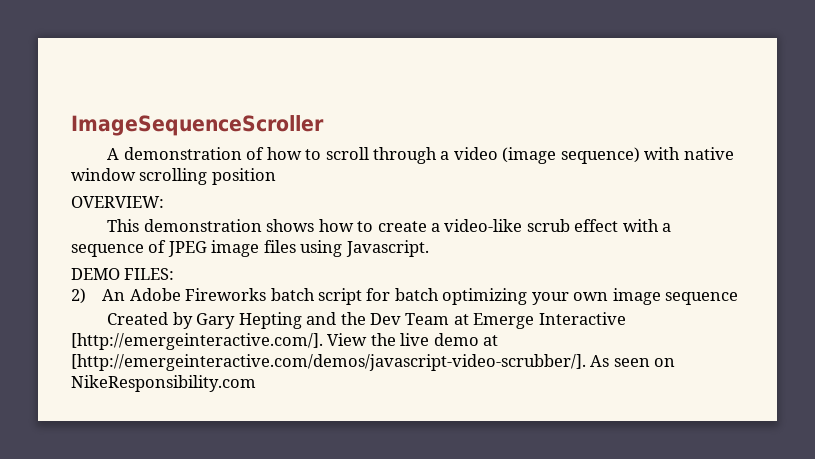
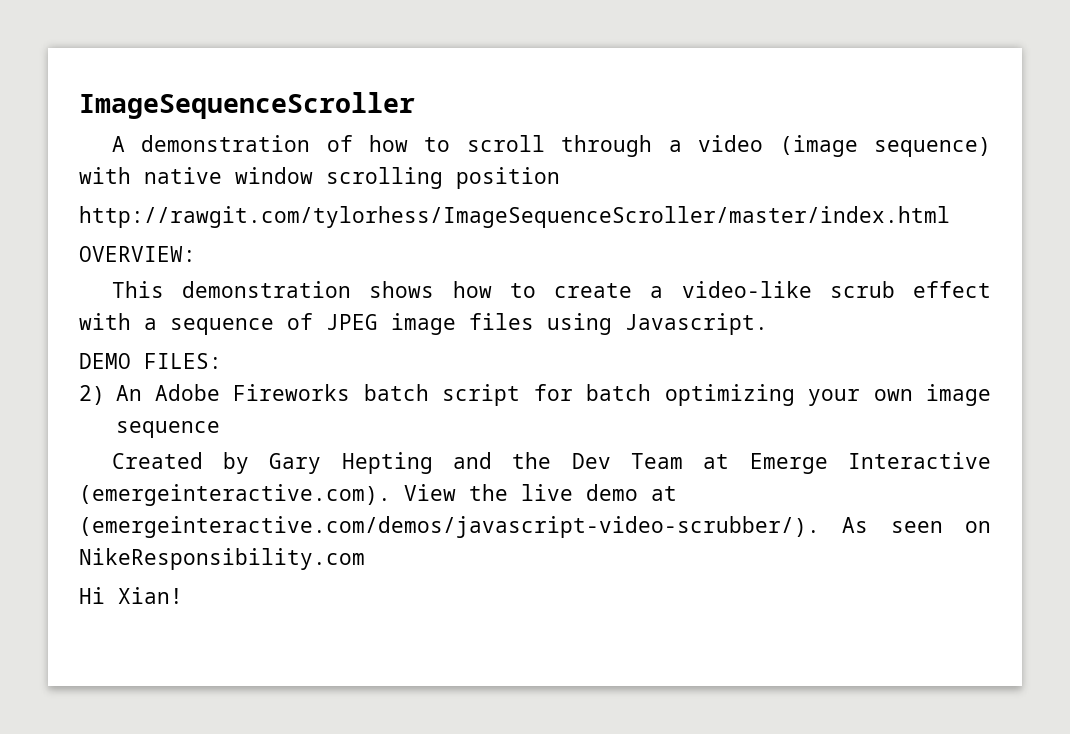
+ http://rawgit.com/tylorhess/ImageSequenceScroller/master/index.html
- Created by Gary Hepting and the Dev Team at Emerge Interactive [http://emergeinteractive.com/]. View the live demo at [http://emergeinteractive.com/demos/javascript-video-scrubber/]. As seen on NikeResponsibility.com
+ Created by Gary Hepting and the Dev Team at Emerge Interactive (emergeinteractive.com). View the live demo at (emergeinteractive.com/demos/javascript-video-scrubber/). As seen on NikeResponsibility.com
+ Hi Xian!

